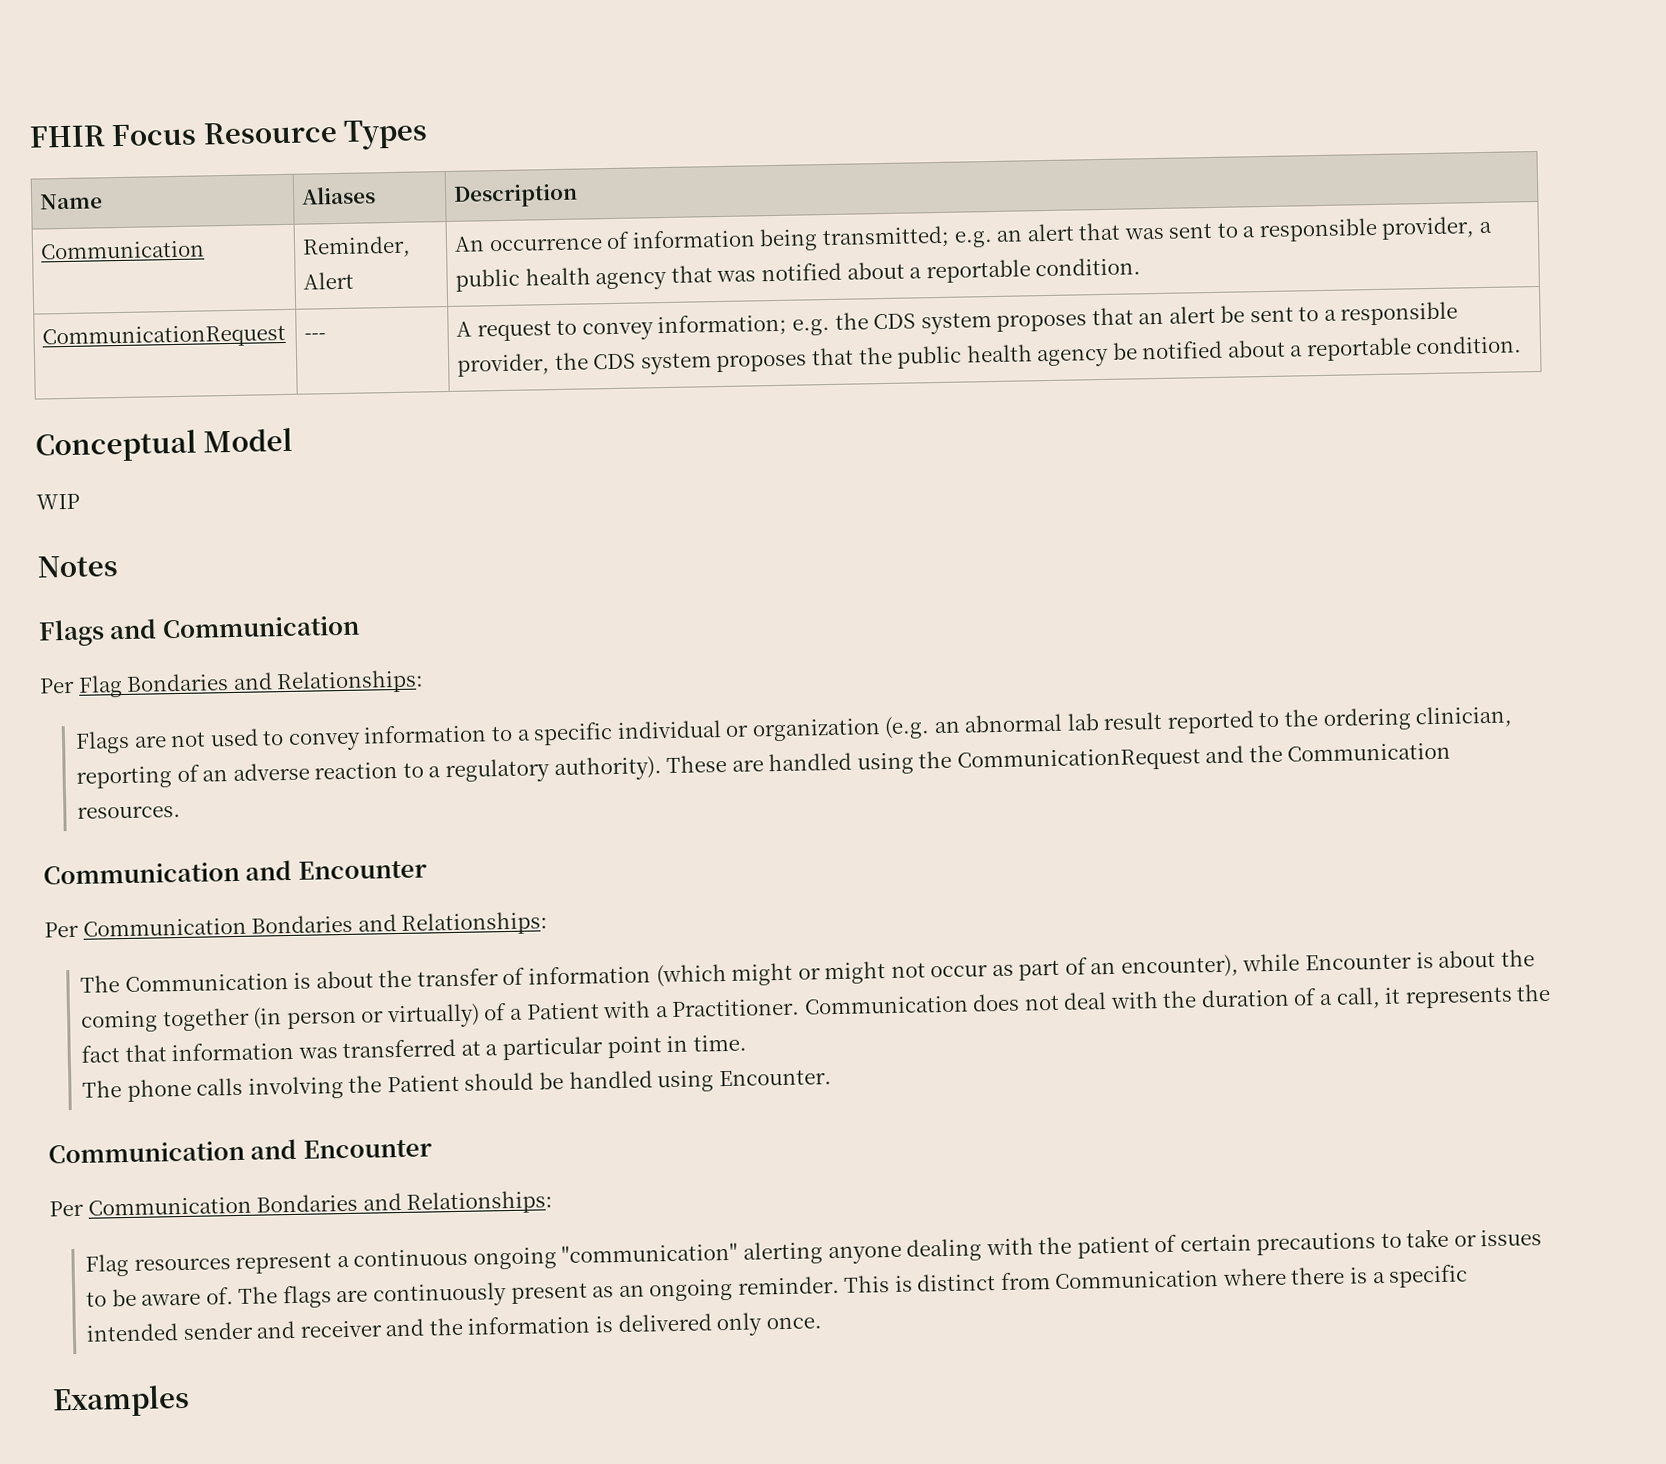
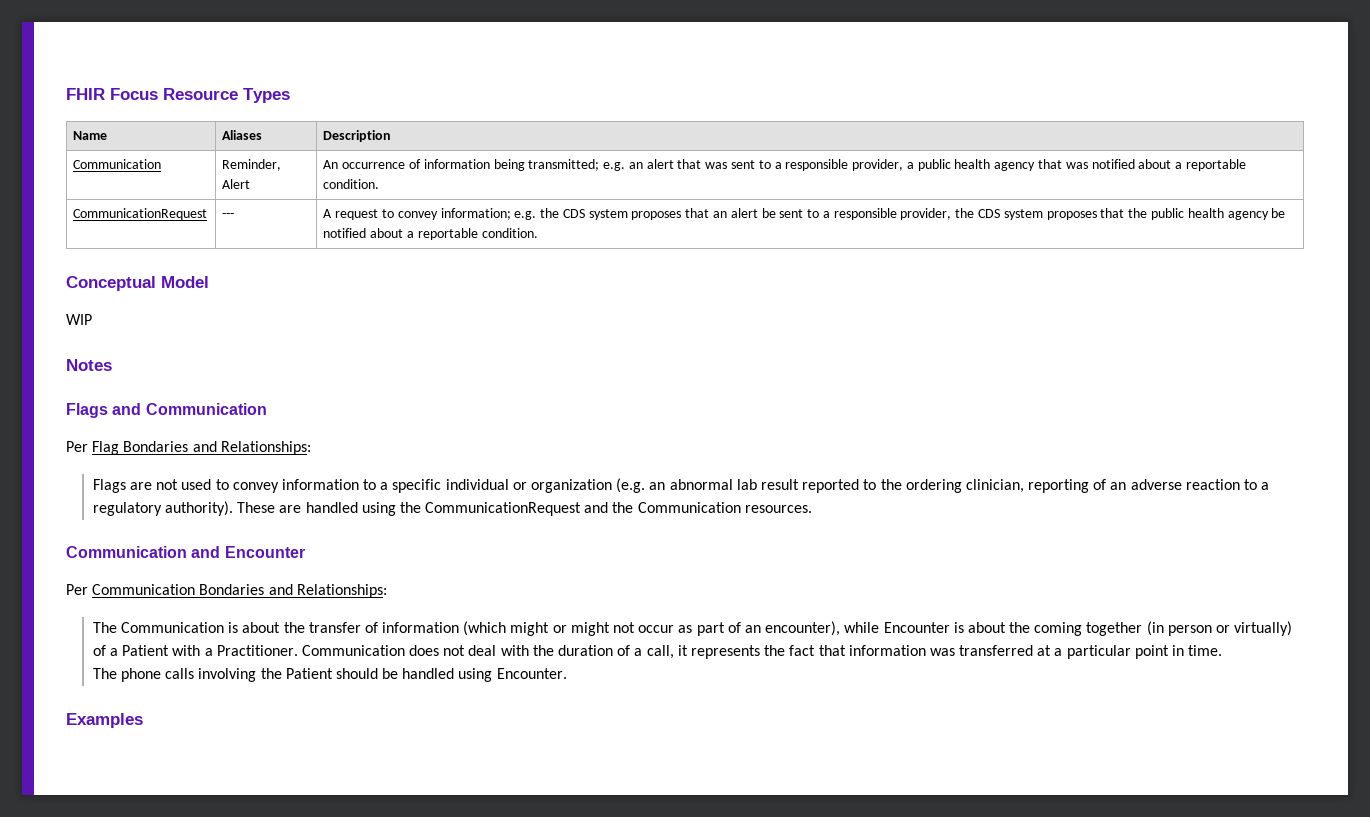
  The phone calls involving the Patient should be handled using Encounter.
- Communication and Encounter
- Per Communication Bondaries and Relationships:
- Flag resources represent a continuous ongoing "communication" alerting anyone dealing with the patient of certain precautions to take or issues to be aware of. The flags are continuously present as an ongoing reminder. This is distinct from Communication where there is a specific intended sender and receiver and the information is delivered only once.

